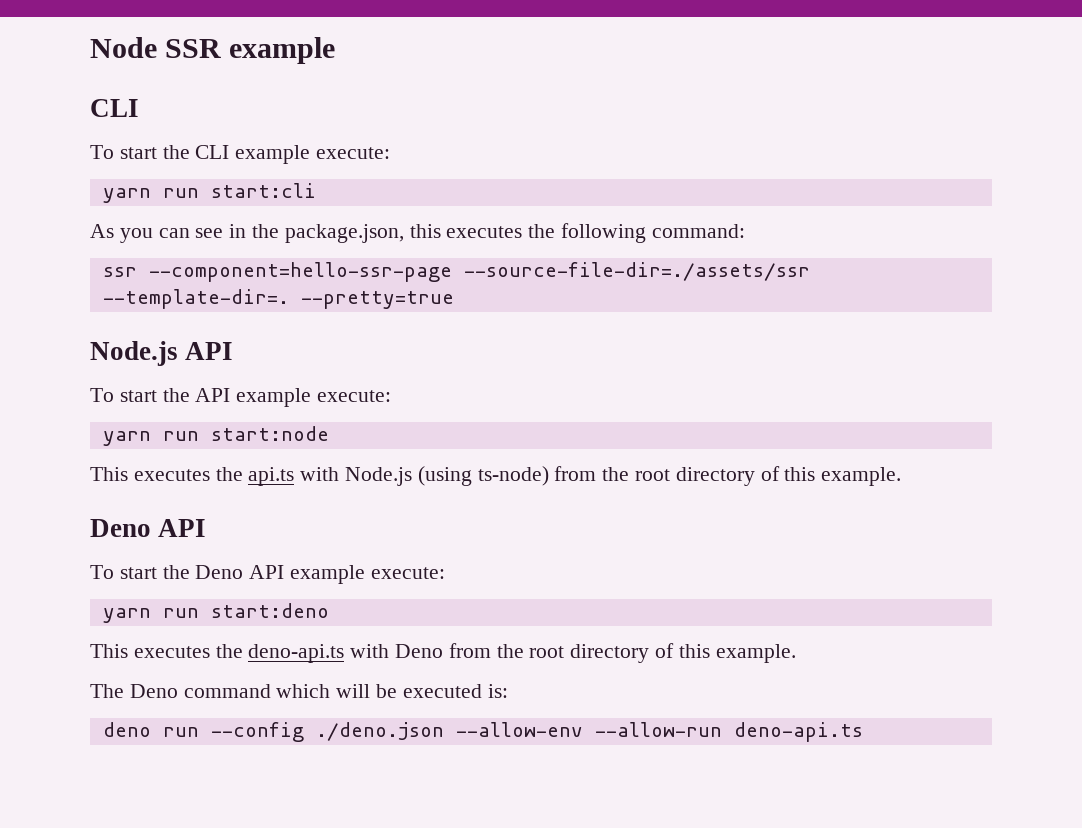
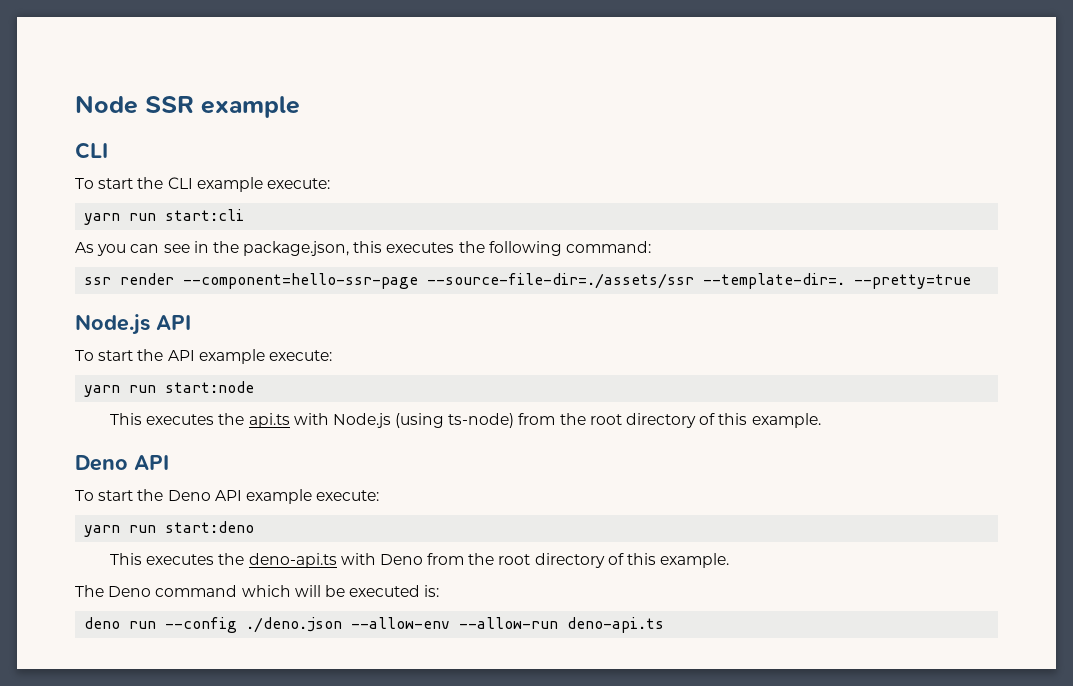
- ssr --component=hello-ssr-page --source-file-dir=./assets/ssr --template-dir=.
+ ssr render --component=hello-ssr-page --source-file-dir=./assets/ssr --template-dir=.

